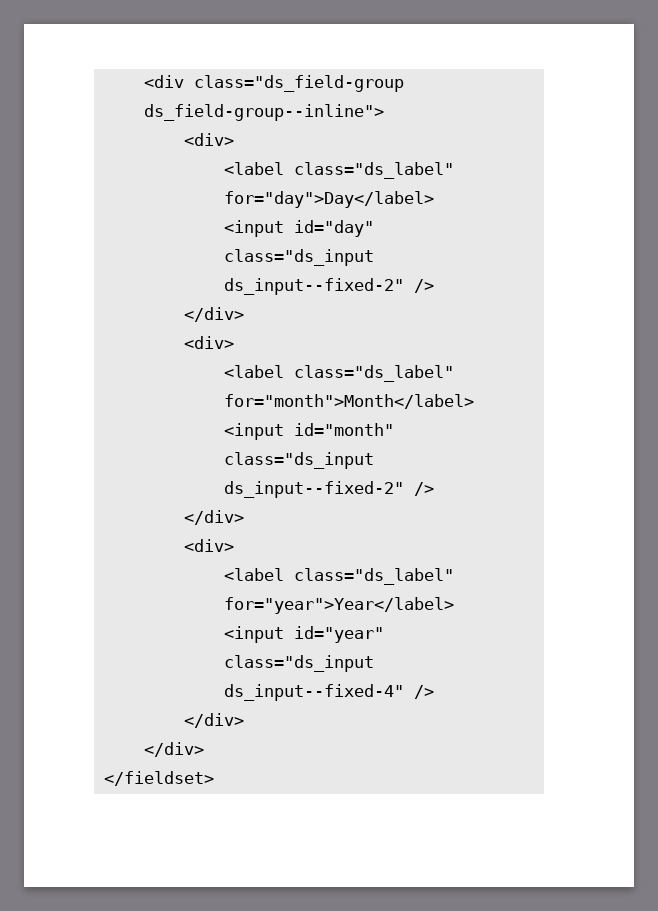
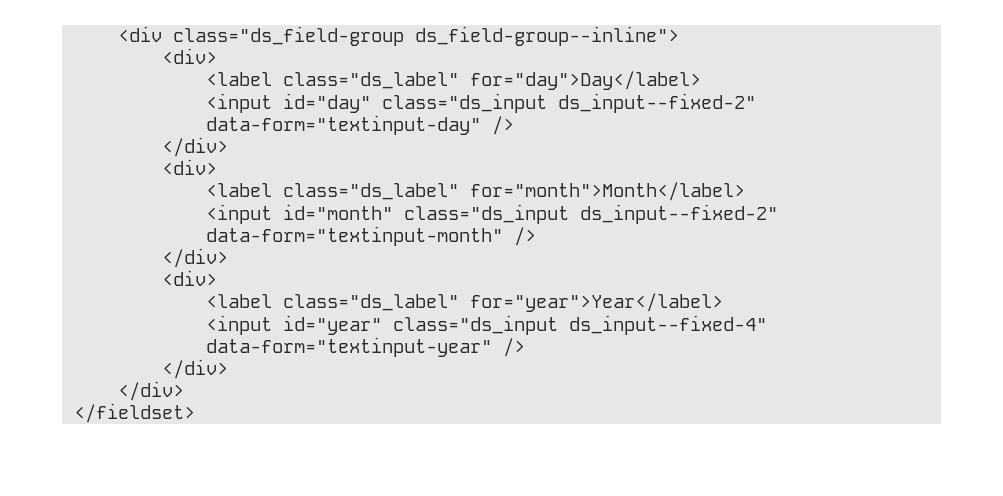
- <input id="day" class="ds_input ds_input--fixed-2" />
+ <input id="day" class="ds_input ds_input--fixed-2" data-form="textinput-day" />
- <input id="month" class="ds_input ds_input--fixed-2" />
+ <input id="month" class="ds_input ds_input--fixed-2" data-form="textinput-month" />
- <input id="year" class="ds_input ds_input--fixed-4" />
+ <input id="year" class="ds_input ds_input--fixed-4" data-form="textinput-year" />

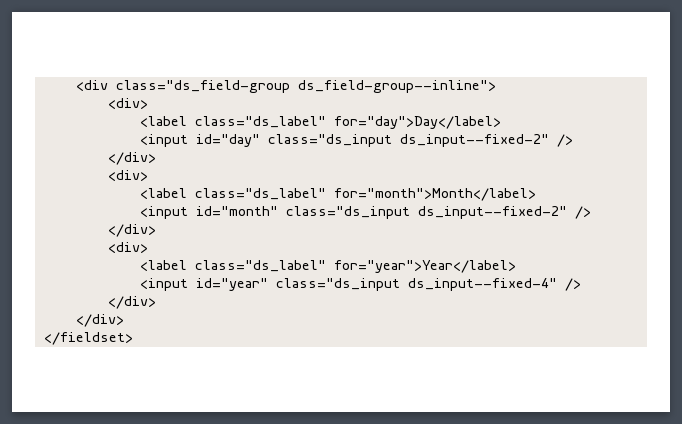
- <input id="day" class="ds_input ds_input--fixed-2" data-form="textinput-day" />
+ <input id="day" class="ds_input ds_input--fixed-2" />
- <input id="month" class="ds_input ds_input--fixed-2" data-form="textinput-month" />
+ <input id="month" class="ds_input ds_input--fixed-2" />
- <input id="year" class="ds_input ds_input--fixed-4" data-form="textinput-year" />
+ <input id="year" class="ds_input ds_input--fixed-4" />

